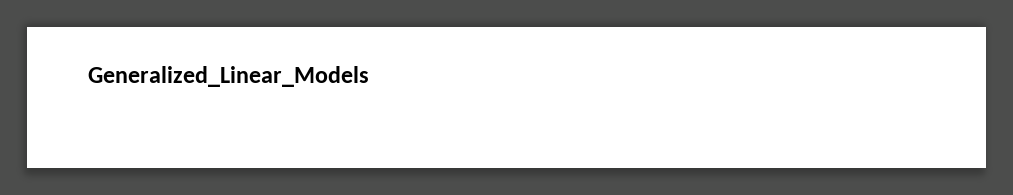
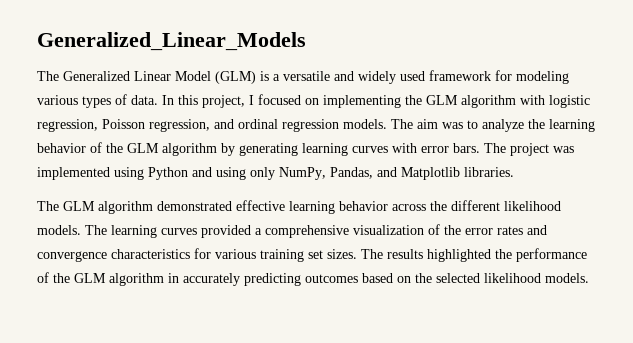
+ The Generalized Linear Model (GLM) is a versatile and widely used framework for modeling various types of data. In this project, I focused on implementing the GLM algorithm with logistic regression, Poisson regression, and ordinal regression models. The aim was to analyze the learning behavior of the GLM algorithm by generating learning curves with error bars. The project was implemented using Python and using only NumPy, Pandas, and Matplotlib libraries.
+ The GLM algorithm demonstrated effective learning behavior across the different likelihood models. The learning curves provided a comprehensive visualization of the error rates and convergence characteristics for various training set sizes. The results highlighted the performance of the GLM algorithm in accurately predicting outcomes based on the selected likelihood models.

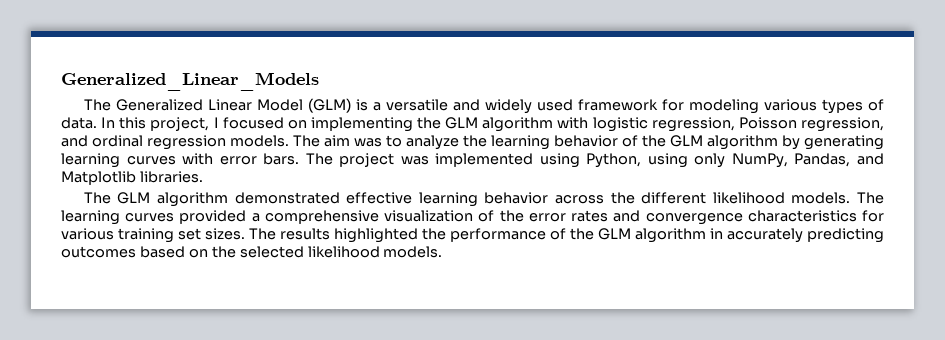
- The project was implemented using Python and using only NumPy, Pandas, and Matplotlib libraries.
+ The project was implemented using Python, using only NumPy, Pandas, and Matplotlib libraries.

